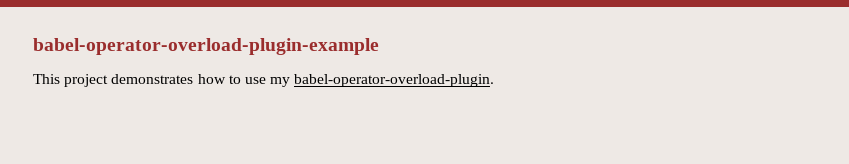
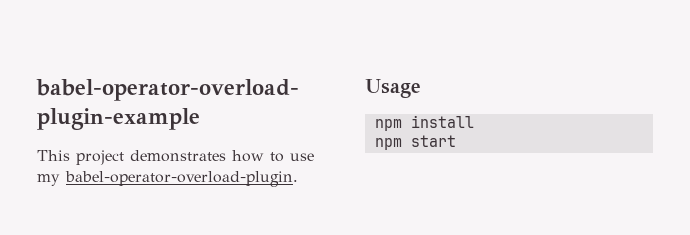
+ Usage
+ npm install
+ npm start

